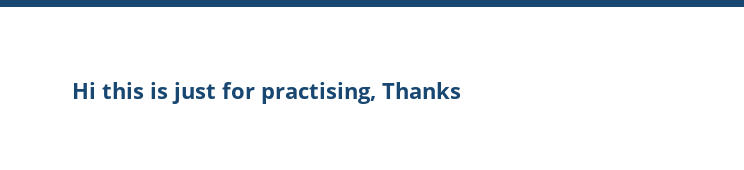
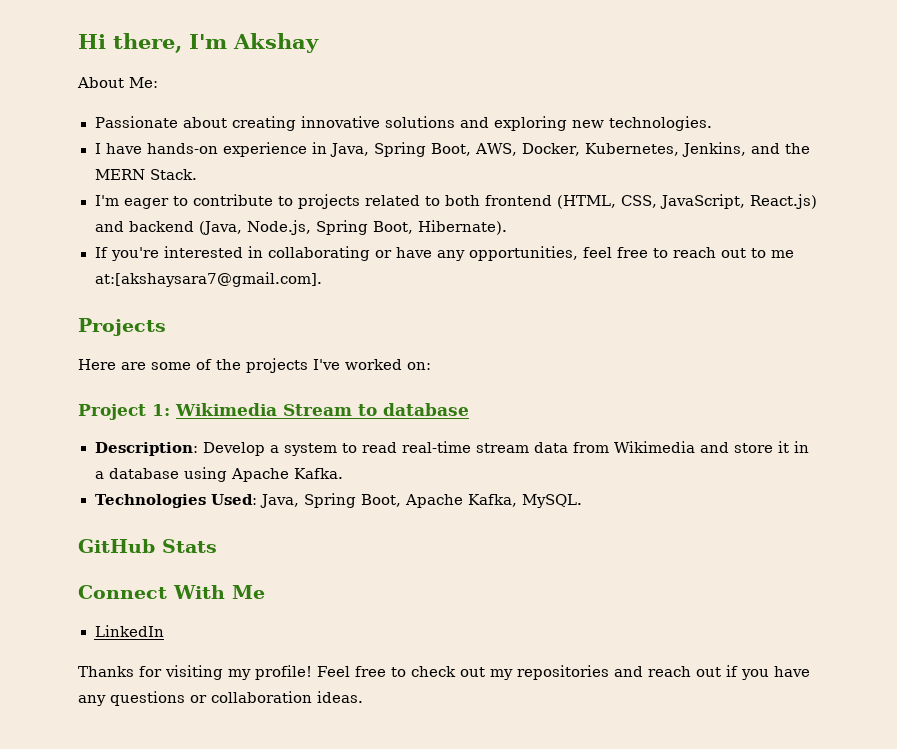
- Hi this is just for practising, Thanks
+ Hi there, I'm Akshay
+ About Me:
+ Passionate about creating innovative solutions and exploring new technologies.
+ I have hands-on experience in Java, Spring Boot, AWS, Docker, Kubernetes, Jenkins, and the MERN Stack.
+ I'm eager to contribute to projects related to both frontend (HTML, CSS, JavaScript, React.js) and backend (Java, Node.js, Spring Boot, Hibernate).
+ If you're interested in collaborating or have any opportunities, feel free to reach out to me at:[akshaysara7@gmail.com].
+ Projects
+ Here are some of the projects I've worked on:
+ Project 1: Wikimedia Stream to database
+ Description: Develop a system to read real-time stream data from Wikimedia and store it in a database using Apache Kafka.
+ Technologies Used: Java, Spring Boot, Apache Kafka, MySQL.
+ GitHub Stats
+ Connect With Me
+ LinkedIn
+ Thanks for visiting my profile! Feel free to check out my repositories and reach out if you have any questions or collaboration ideas.

